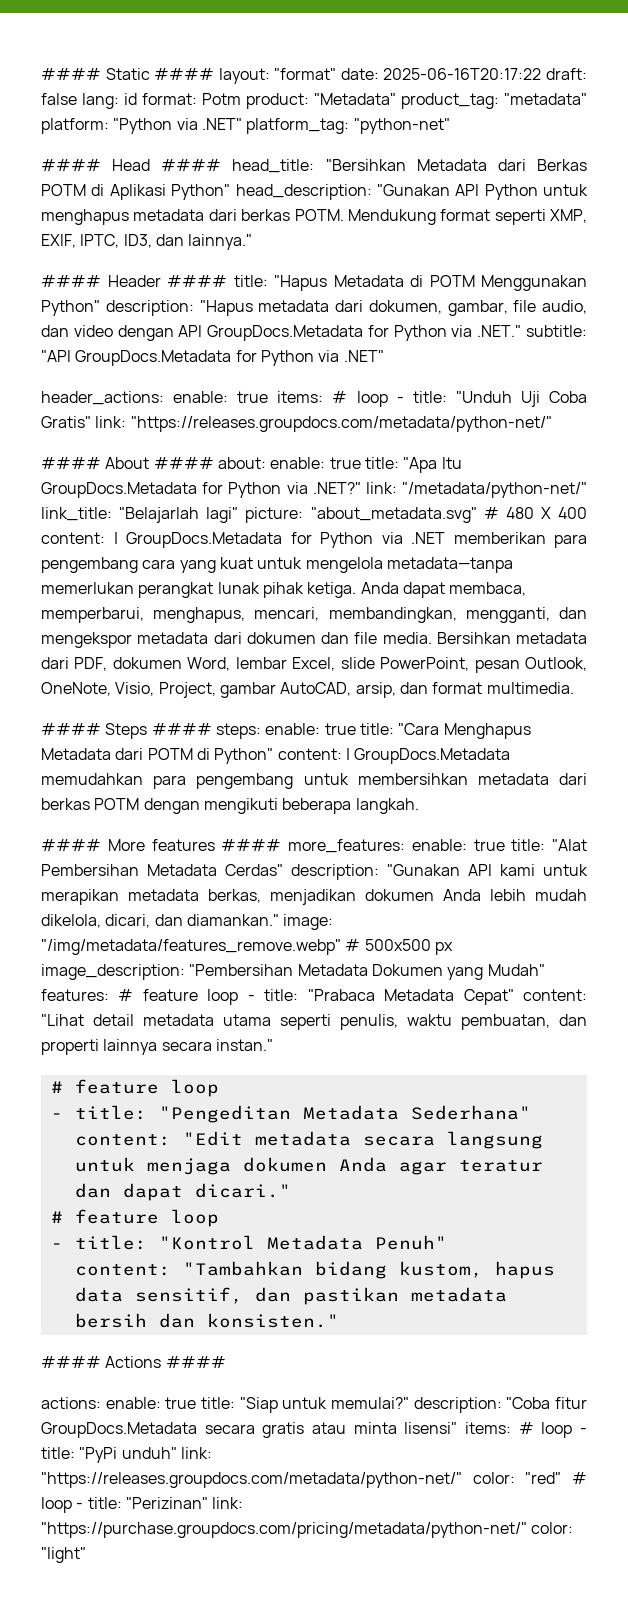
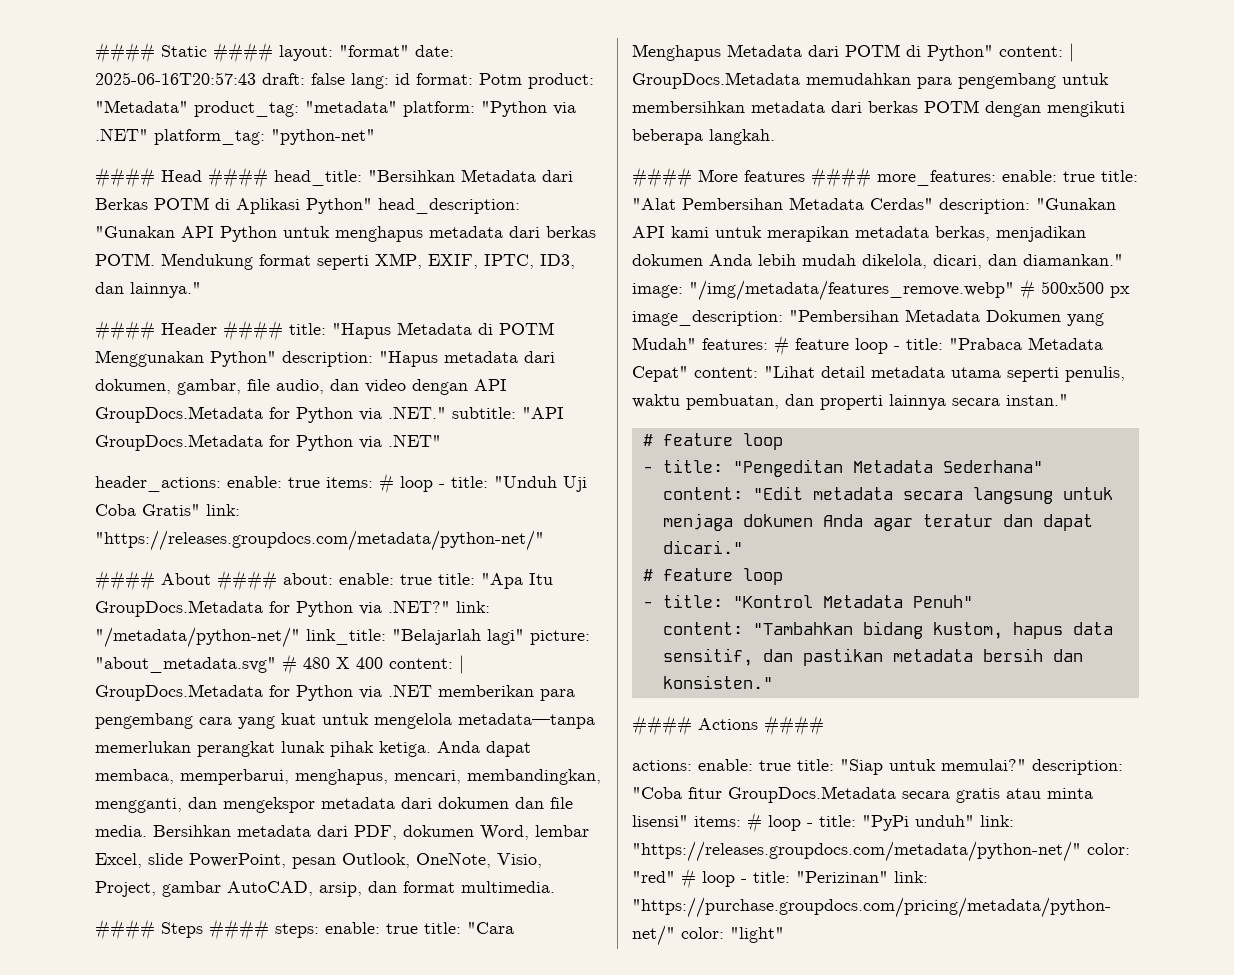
- #### Static #### layout: "format" date: 2025-06-16T20:17:22 draft: false lang: id format: Potm product: "Metadata" product_tag: "metadata" platform: "Python via .NET" platform_tag: "python-net"
+ #### Static #### layout: "format" date: 2025-06-16T20:57:43 draft: false lang: id format: Potm product: "Metadata" product_tag: "metadata" platform: "Python via .NET" platform_tag: "python-net"

